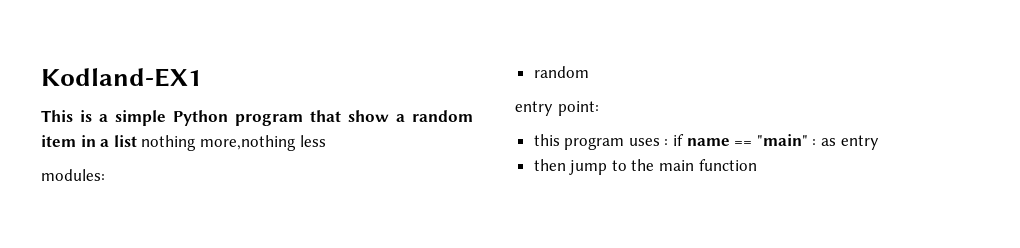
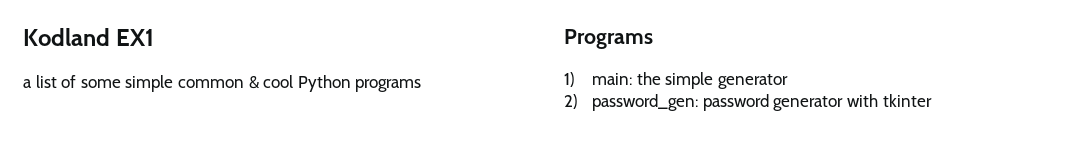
- Kodland-EX1
- This is a simple Python program that show a random item in a list nothing more,nothing less
- modules:
- random
- entry point:
- this program uses : if name == "main" : as entry
- then jump to the main function
+ Kodland EX1
+ a list of some simple common & cool Python programs
+ Programs
+ 1) main: the simple generator
+ 2) password_gen: password generator with tkinter

